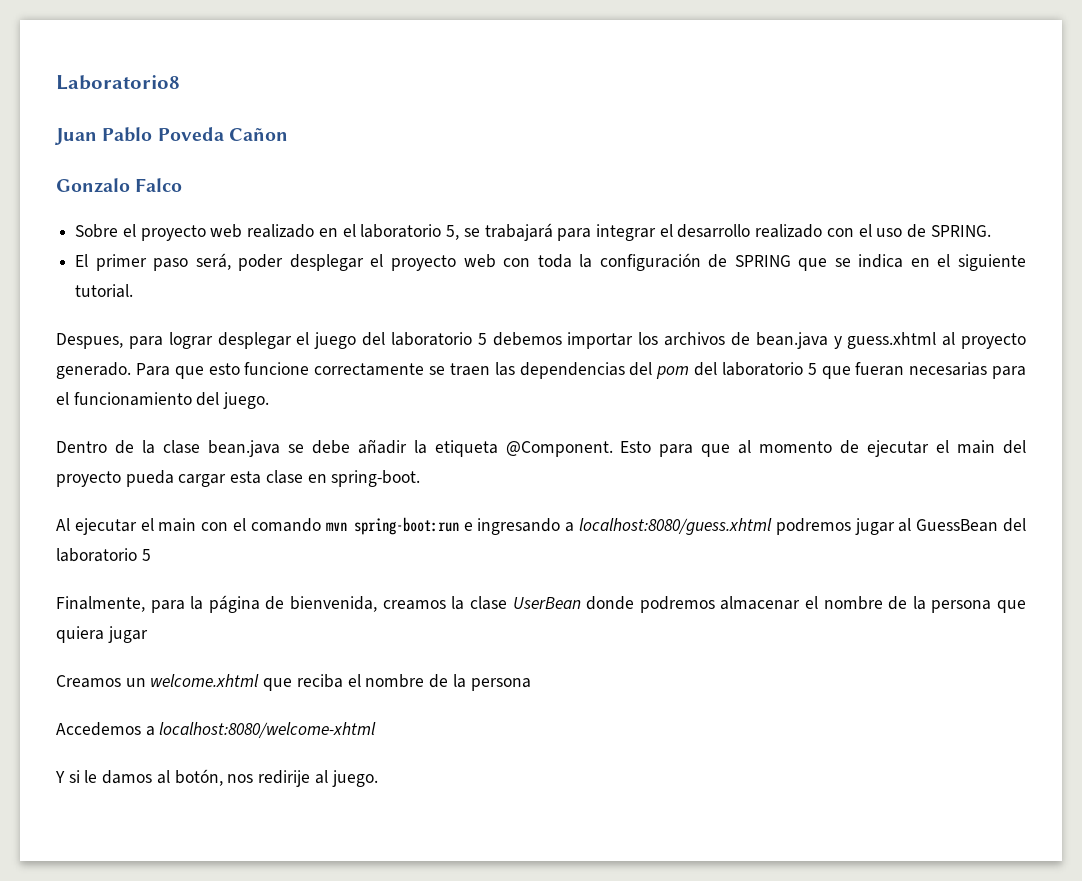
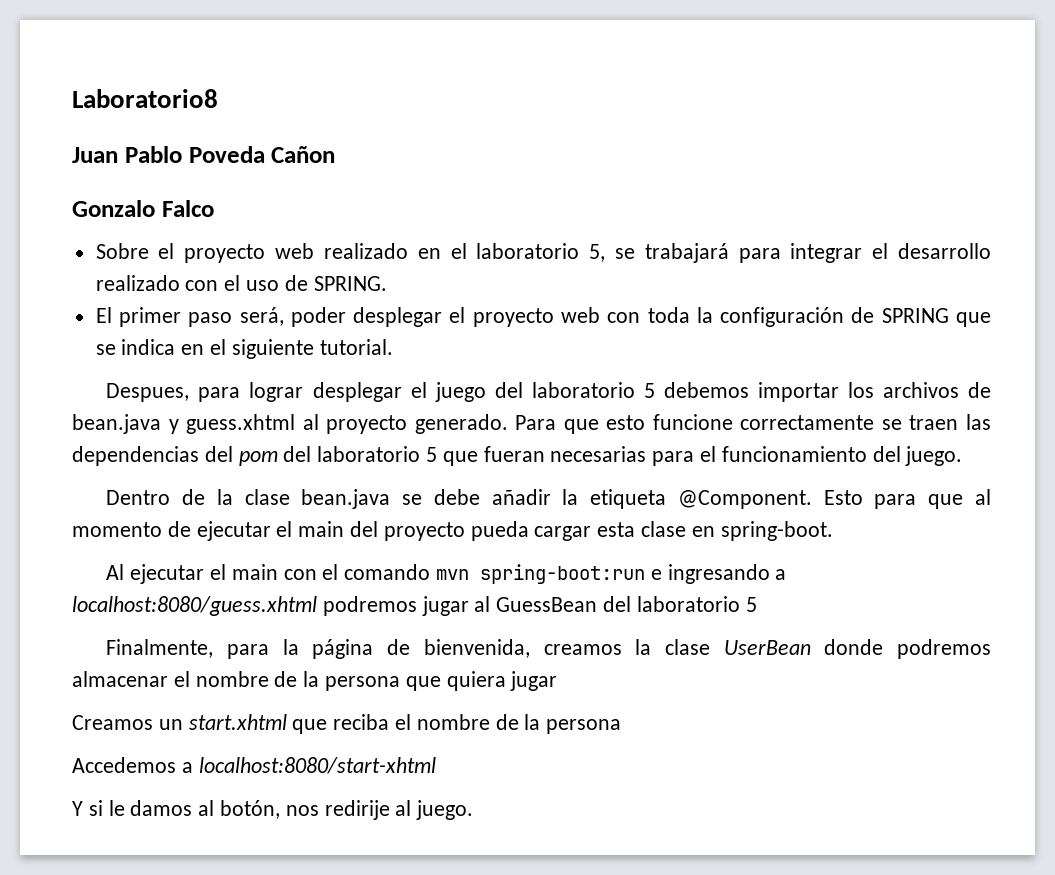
- Creamos un welcome.xhtml que reciba el nombre de la persona
+ Creamos un start.xhtml que reciba el nombre de la persona
- Accedemos a localhost:8080/welcome-xhtml
+ Accedemos a localhost:8080/start-xhtml

